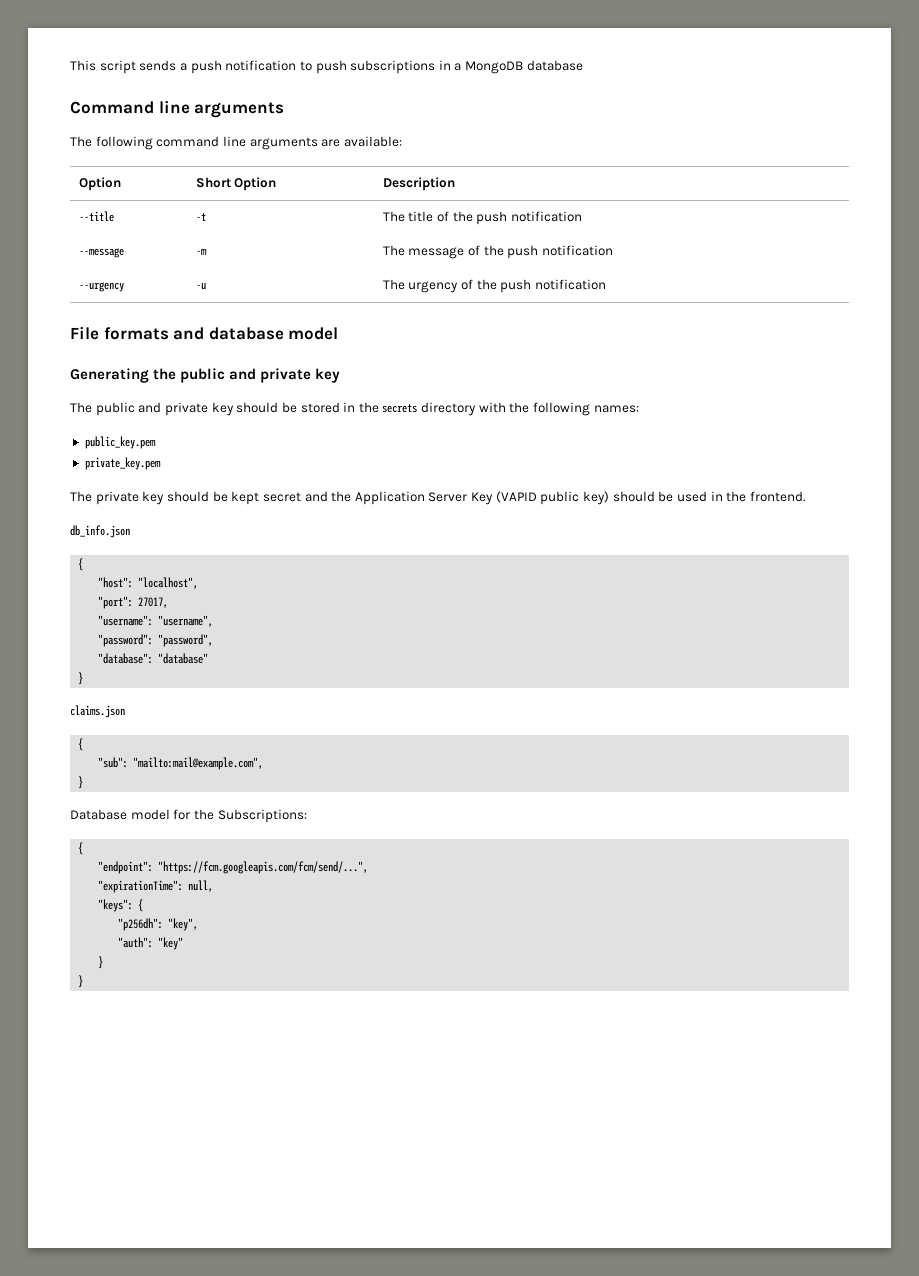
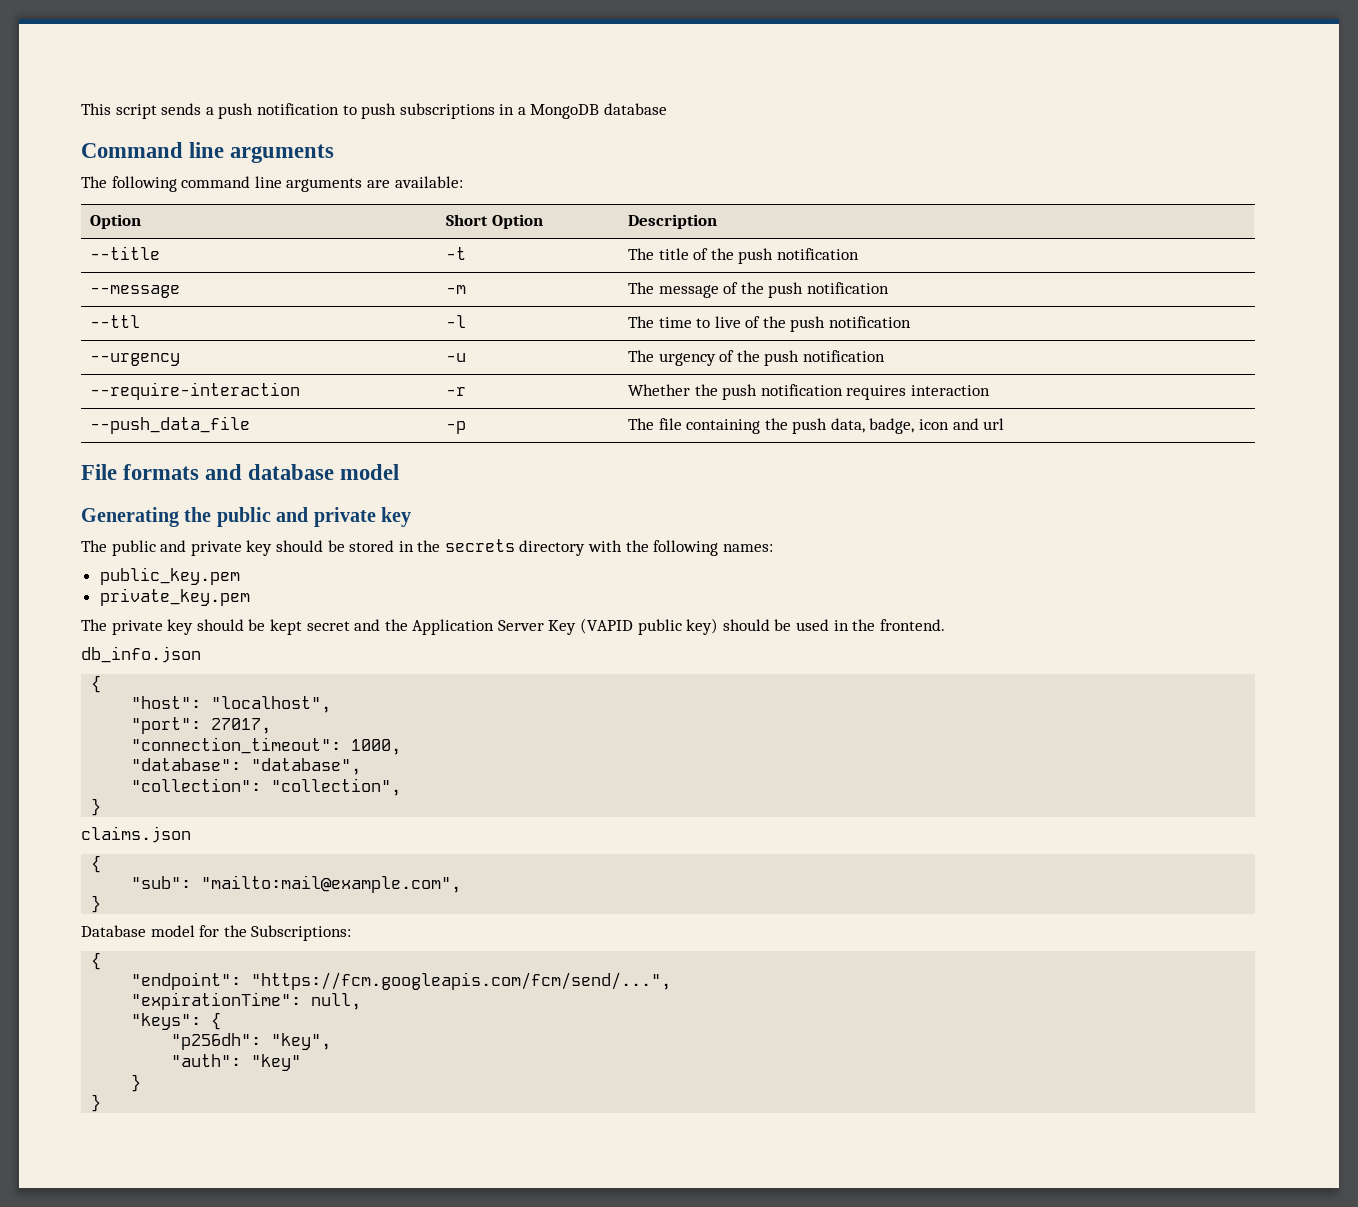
+ --ttl | -l | The time to live of the push notification
+ --require-interaction | -r | Whether the push notification requires interaction
+ --push_data_file | -p | The file containing the push data, badge, icon and url
- "username": "username",
- "password": "password",
- "database": "database"
+ "connection_timeout": 1000,
+ "database": "database",
+ "collection": "collection",

